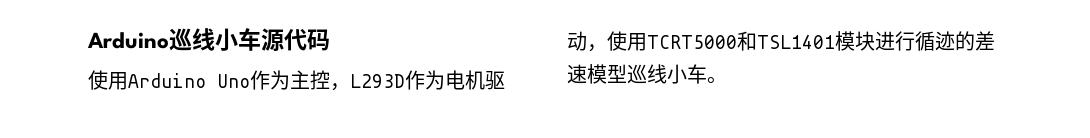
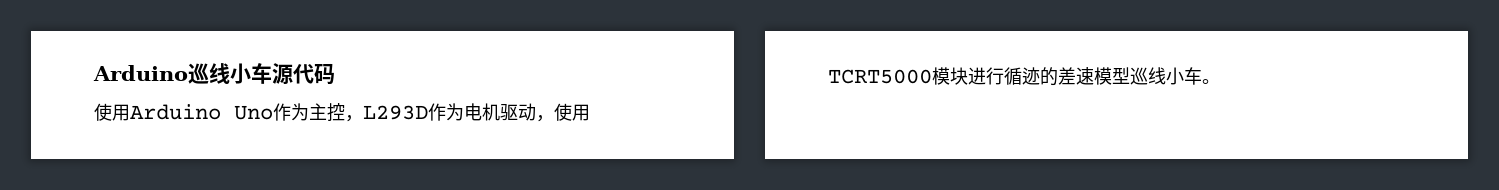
- 使用Arduino Uno作为主控，L293D作为电机驱动，使用TCRT5000和TSL1401模块进行循迹的差速模型巡线小车。
+ 使用Arduino Uno作为主控，L293D作为电机驱动，使用TCRT5000模块进行循迹的差速模型巡线小车。

